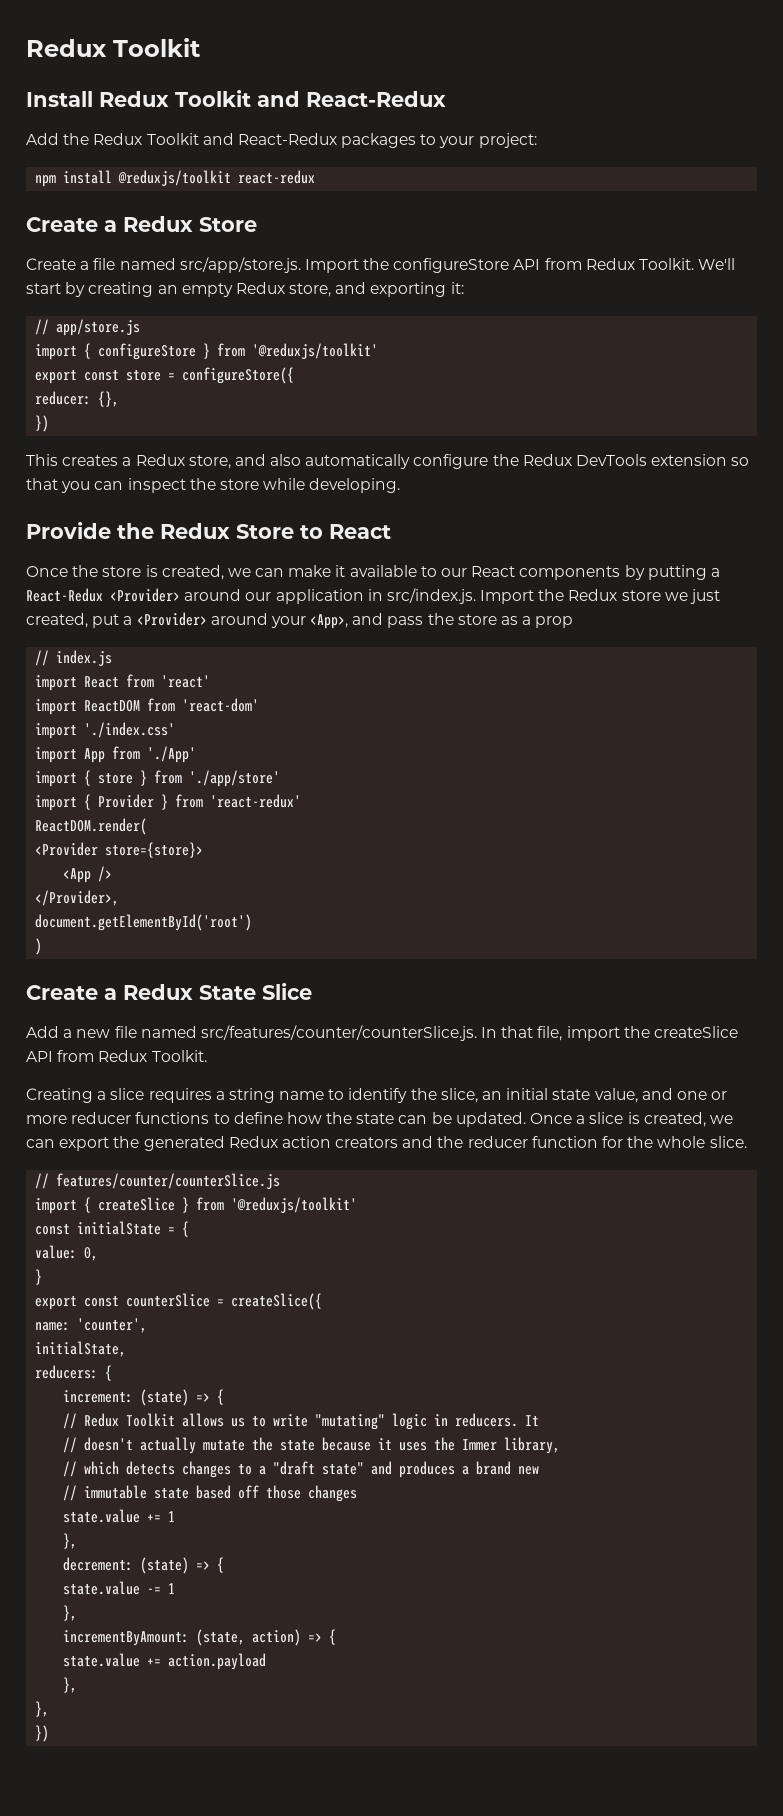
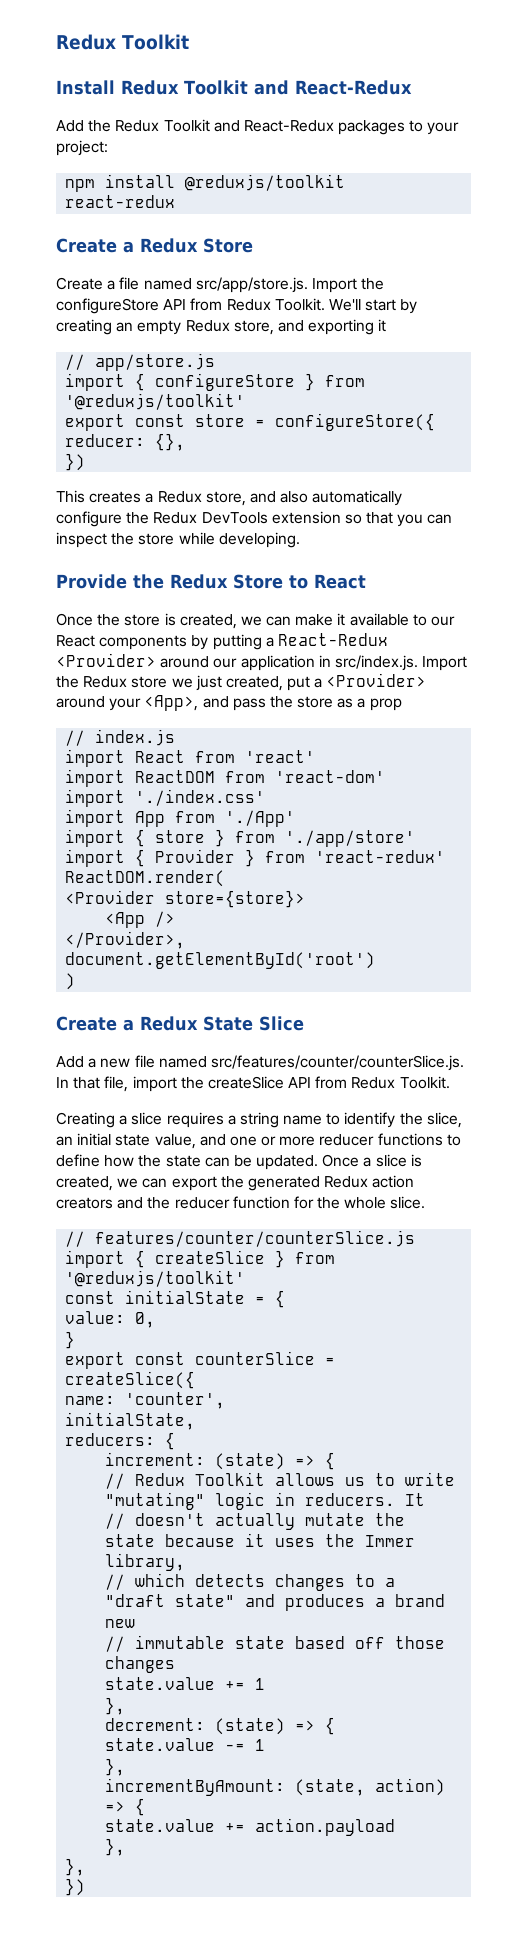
- We'll start by creating an empty Redux store, and exporting it:
+ We'll start by creating an empty Redux store, and exporting it

